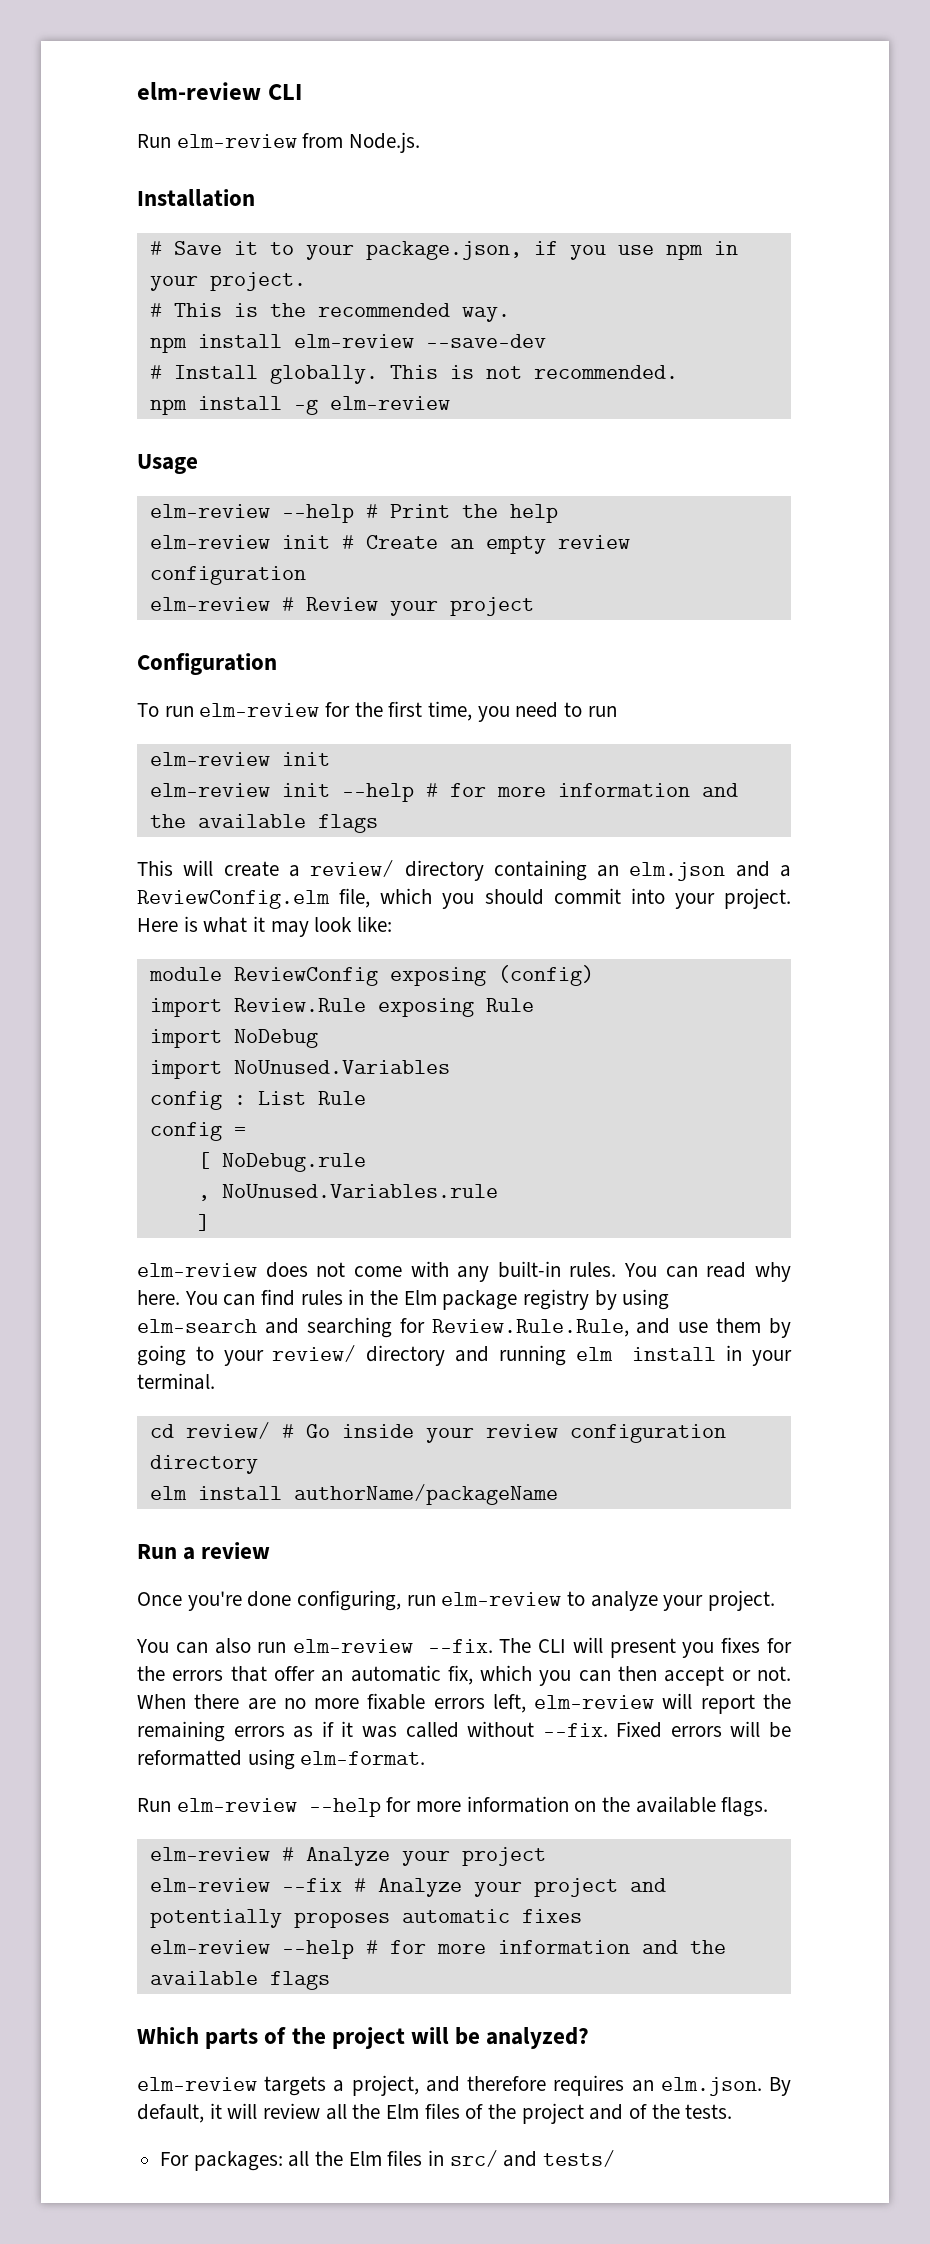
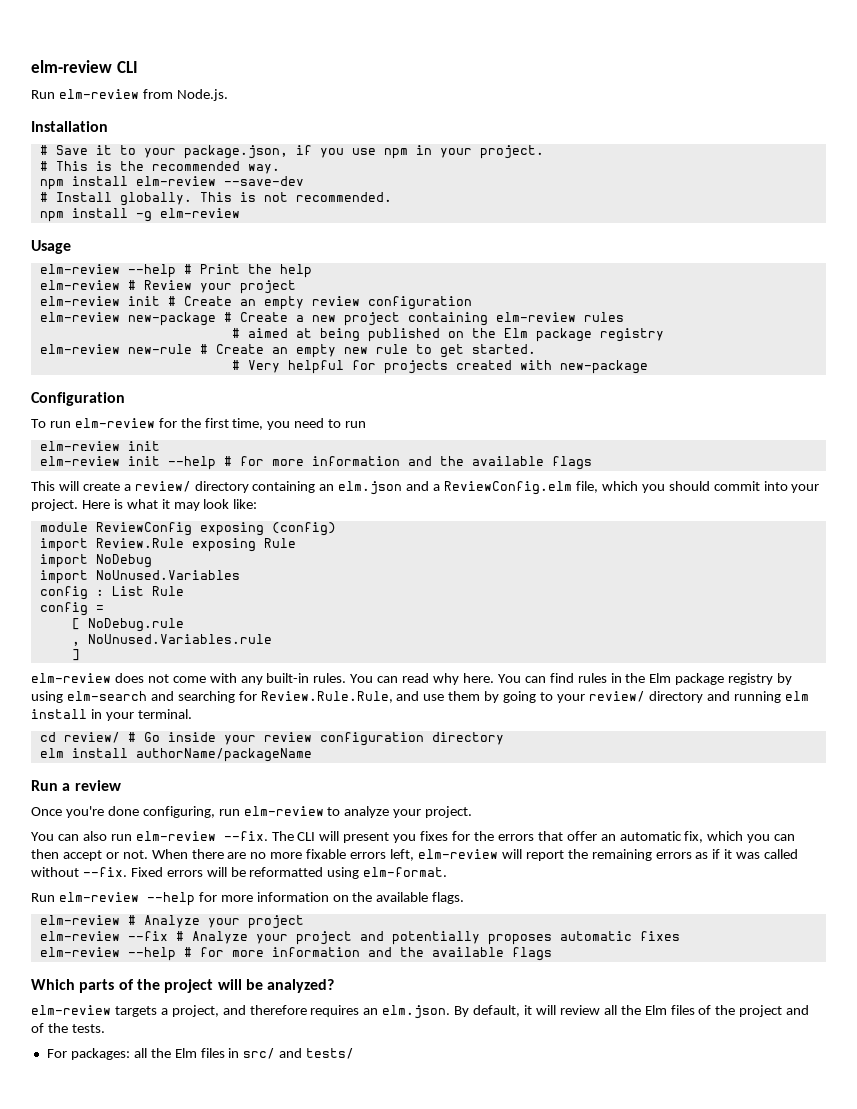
+ elm-review # Review your project
- elm-review # Review your project
+ elm-review new-package # Create a new project containing elm-review rules
+ # aimed at being published on the Elm package registry
+ elm-review new-rule # Create an empty new rule to get started.
+ # Very helpful for projects created with new-package

